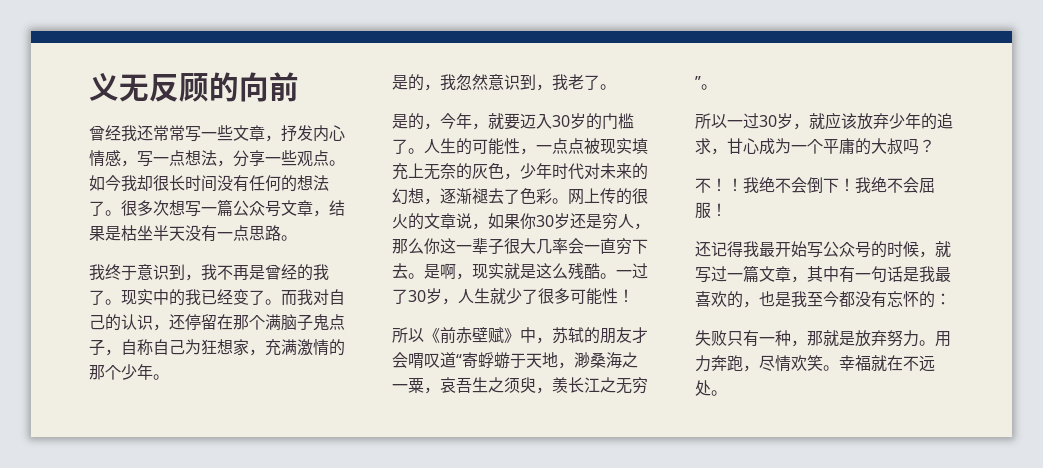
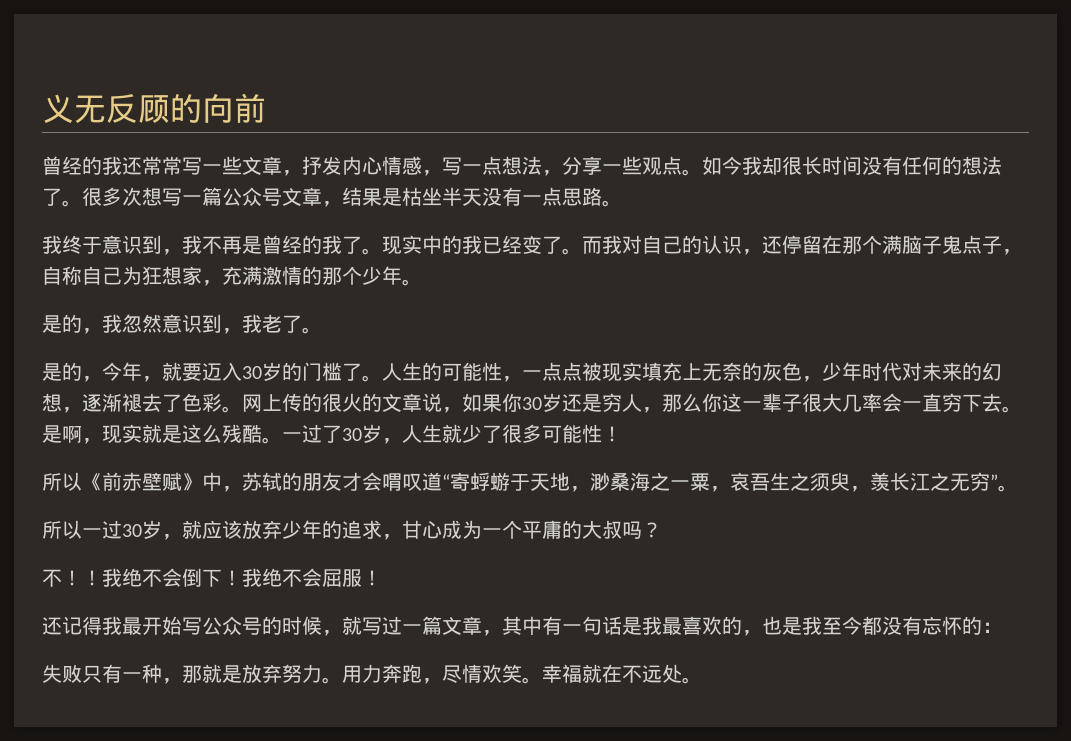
- 曾经我还常常写一些文章，抒发内心情感，写一点想法，分享一些观点。
+ 曾经的我还常常写一些文章，抒发内心情感，写一点想法，分享一些观点。

